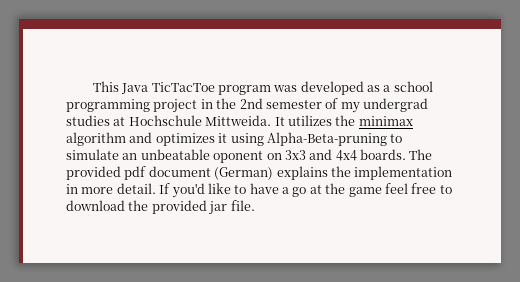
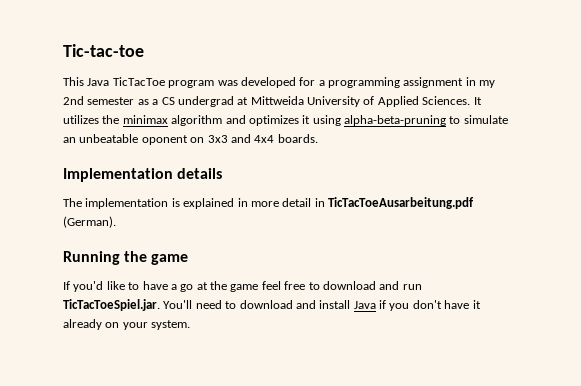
+ Tic-tac-toe
- This Java TicTacToe program was developed as a school programming project in the 2nd semester of my undergrad studies at Hochschule Mittweida.
+ This Java TicTacToe program was developed for a programming assignment in my 2nd semester as a CS undergrad at Mittweida University of Applied Sciences.
- It utilizes the minimax algorithm and optimizes it using Alpha-Beta-pruning to simulate an unbeatable oponent on 3x3 and 4x4 boards. The provided pdf document (German) explains the implementation in more detail. If you'd like to have a go at the game feel free to download the provided jar file.
+ It utilizes the minimax algorithm and optimizes it using alpha-beta-pruning to simulate an unbeatable oponent on 3x3 and 4x4 boards.
+ Implementation details
+ The implementation is explained in more detail in TicTacToeAusarbeitung.pdf (German).
+ Running the game
+ If you'd like to have a go at the game feel free to download and run TicTacToeSpiel.jar. You'll need to download and install Java if you don't have it already on your system.

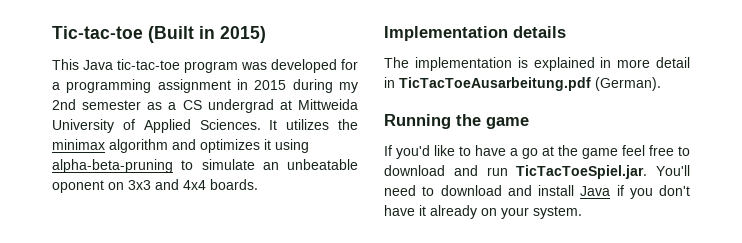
- Tic-tac-toe
+ Tic-tac-toe (Built in 2015)
- This Java TicTacToe program was developed for a programming assignment in my 2nd semester as a CS undergrad at Mittweida University of Applied Sciences.
+ This Java tic-tac-toe program was developed for a programming assignment in 2015 during my 2nd semester as a CS undergrad at Mittweida University of Applied Sciences.

